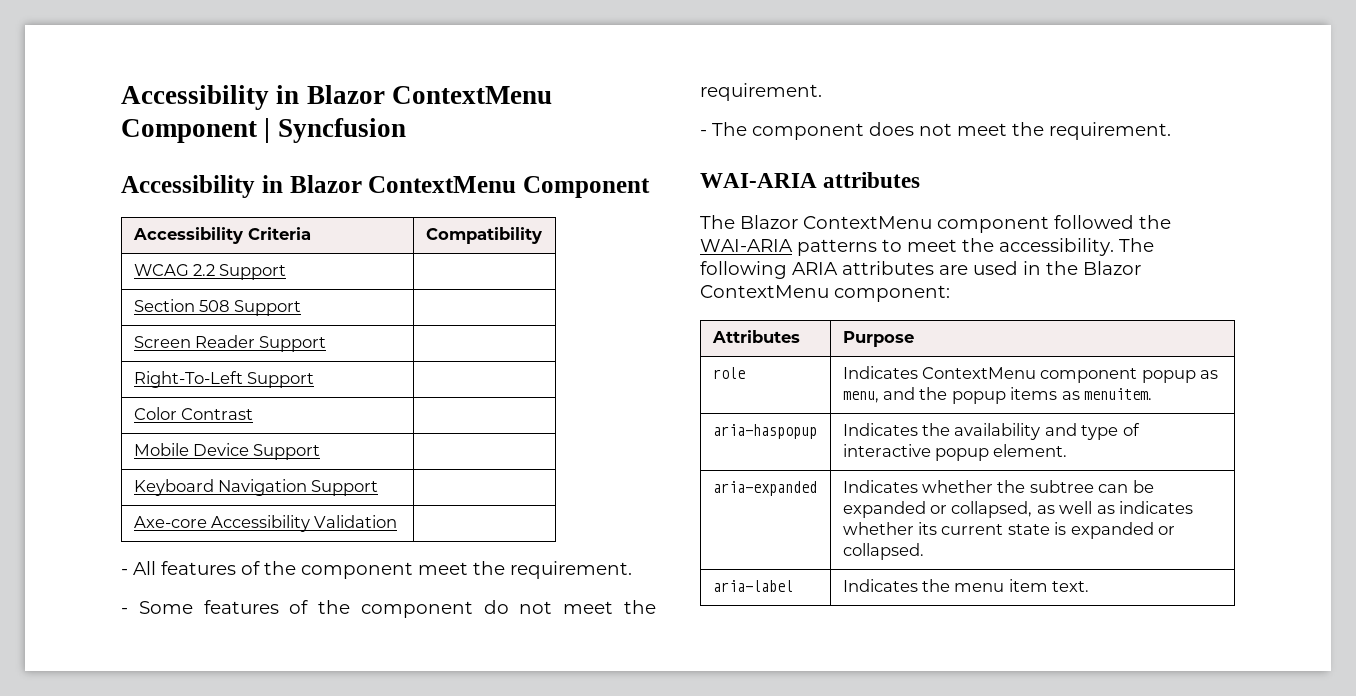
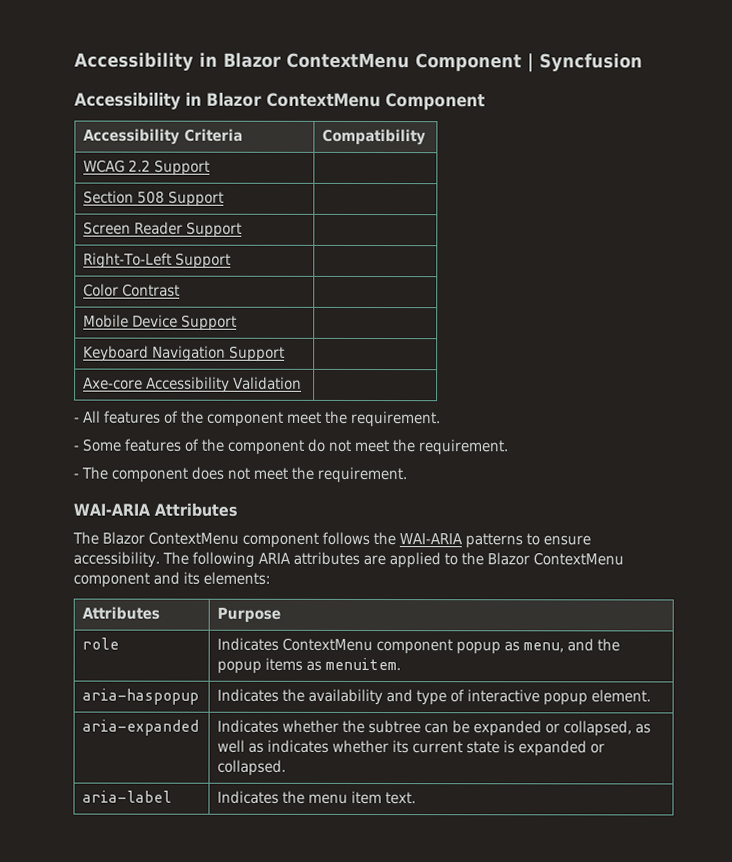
- WAI-ARIA attributes
+ WAI-ARIA Attributes
- The Blazor ContextMenu component followed the WAI-ARIA patterns to meet the accessibility.
+ The Blazor ContextMenu component follows the WAI-ARIA patterns to ensure accessibility.
- The following ARIA attributes are used in the Blazor ContextMenu component:
+ The following ARIA attributes are applied to the Blazor ContextMenu component and its elements:

